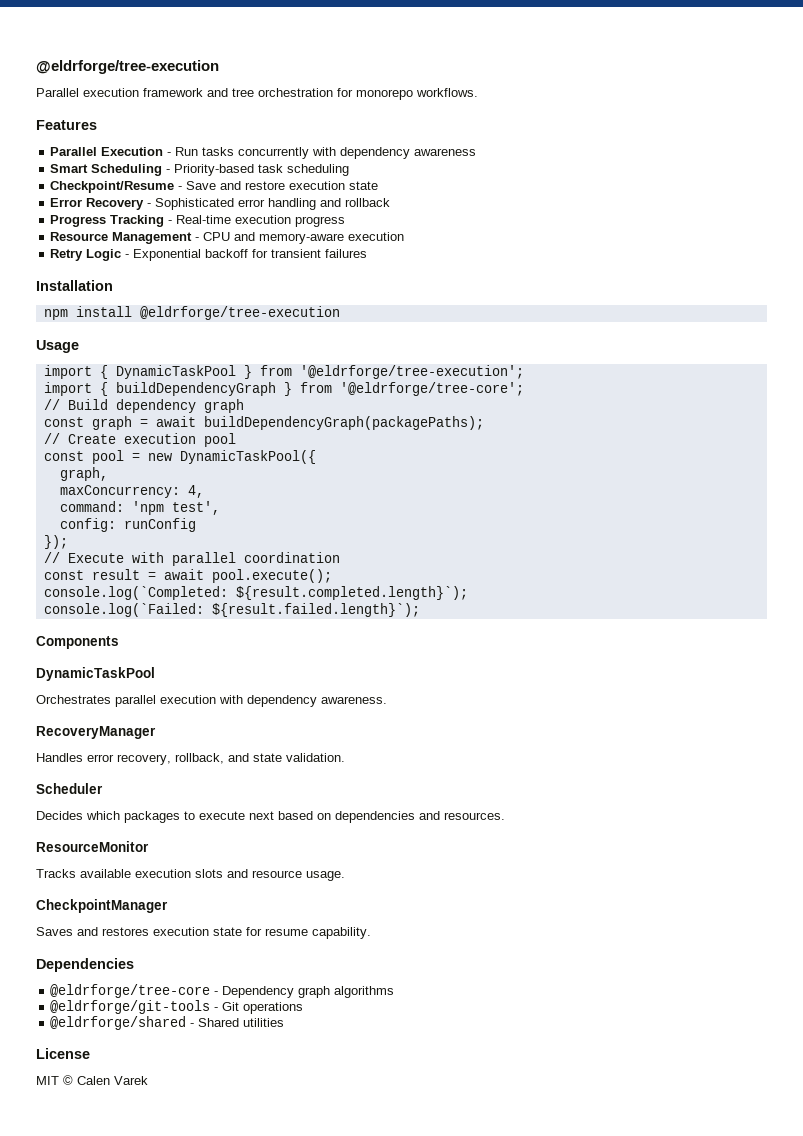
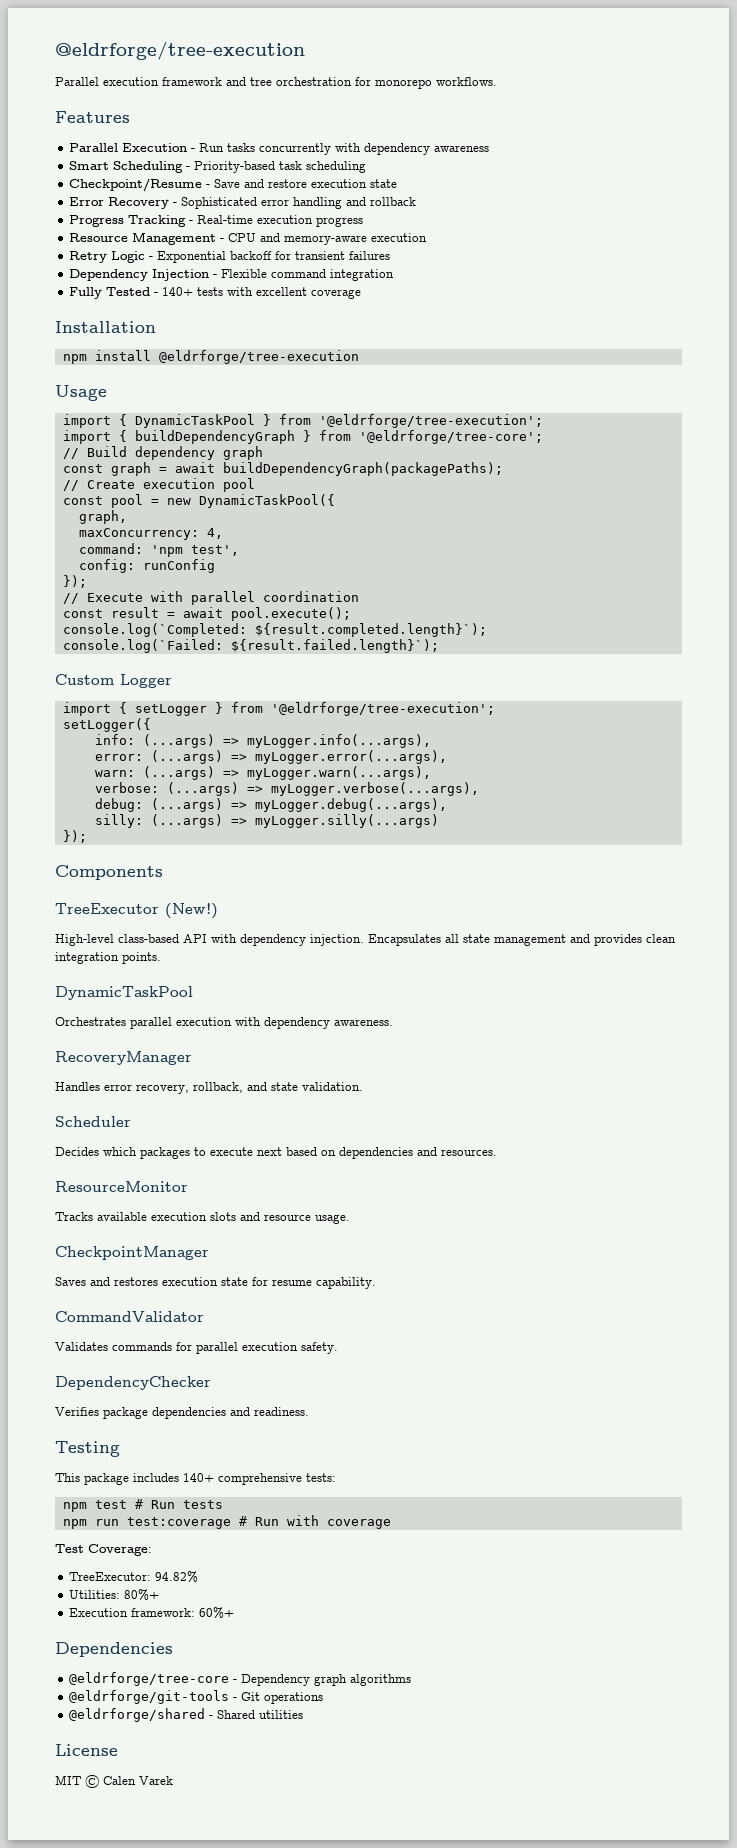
+ Dependency Injection - Flexible command integration
+ Fully Tested - 140+ tests with excellent coverage
+ Custom Logger
+ import { setLogger } from '@eldrforge/tree-execution';
+ setLogger({
+ info: (...args) => myLogger.info(...args),
+ error: (...args) => myLogger.error(...args),
+ warn: (...args) => myLogger.warn(...args),
+ verbose: (...args) => myLogger.verbose(...args),
+ debug: (...args) => myLogger.debug(...args),
+ silly: (...args) => myLogger.silly(...args)
+ });
  Components
+ TreeExecutor (New!)
+ High-level class-based API with dependency injection. Encapsulates all state management and provides clean integration points.
+ CommandValidator
+ Validates commands for parallel execution safety.
+ DependencyChecker
+ Verifies package dependencies and readiness.
+ Testing
+ This package includes 140+ comprehensive tests:
+ npm test # Run tests
+ npm run test:coverage # Run with coverage
+ Test Coverage:
+ TreeExecutor: 94.82%
+ Utilities: 80%+
+ Execution framework: 60%+

